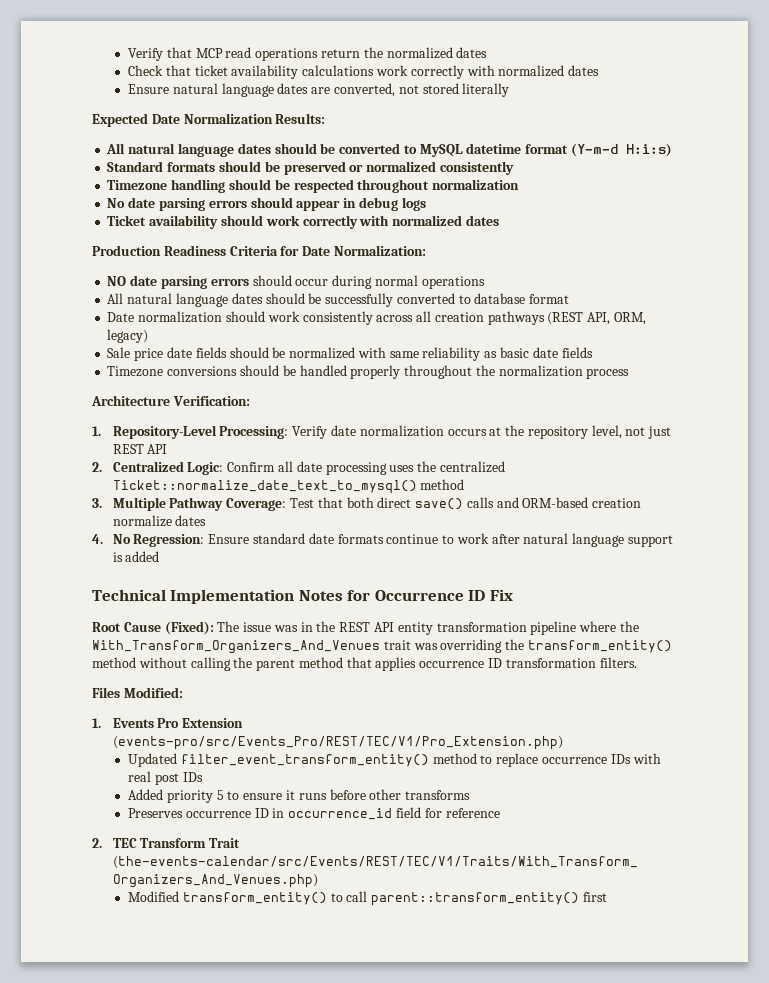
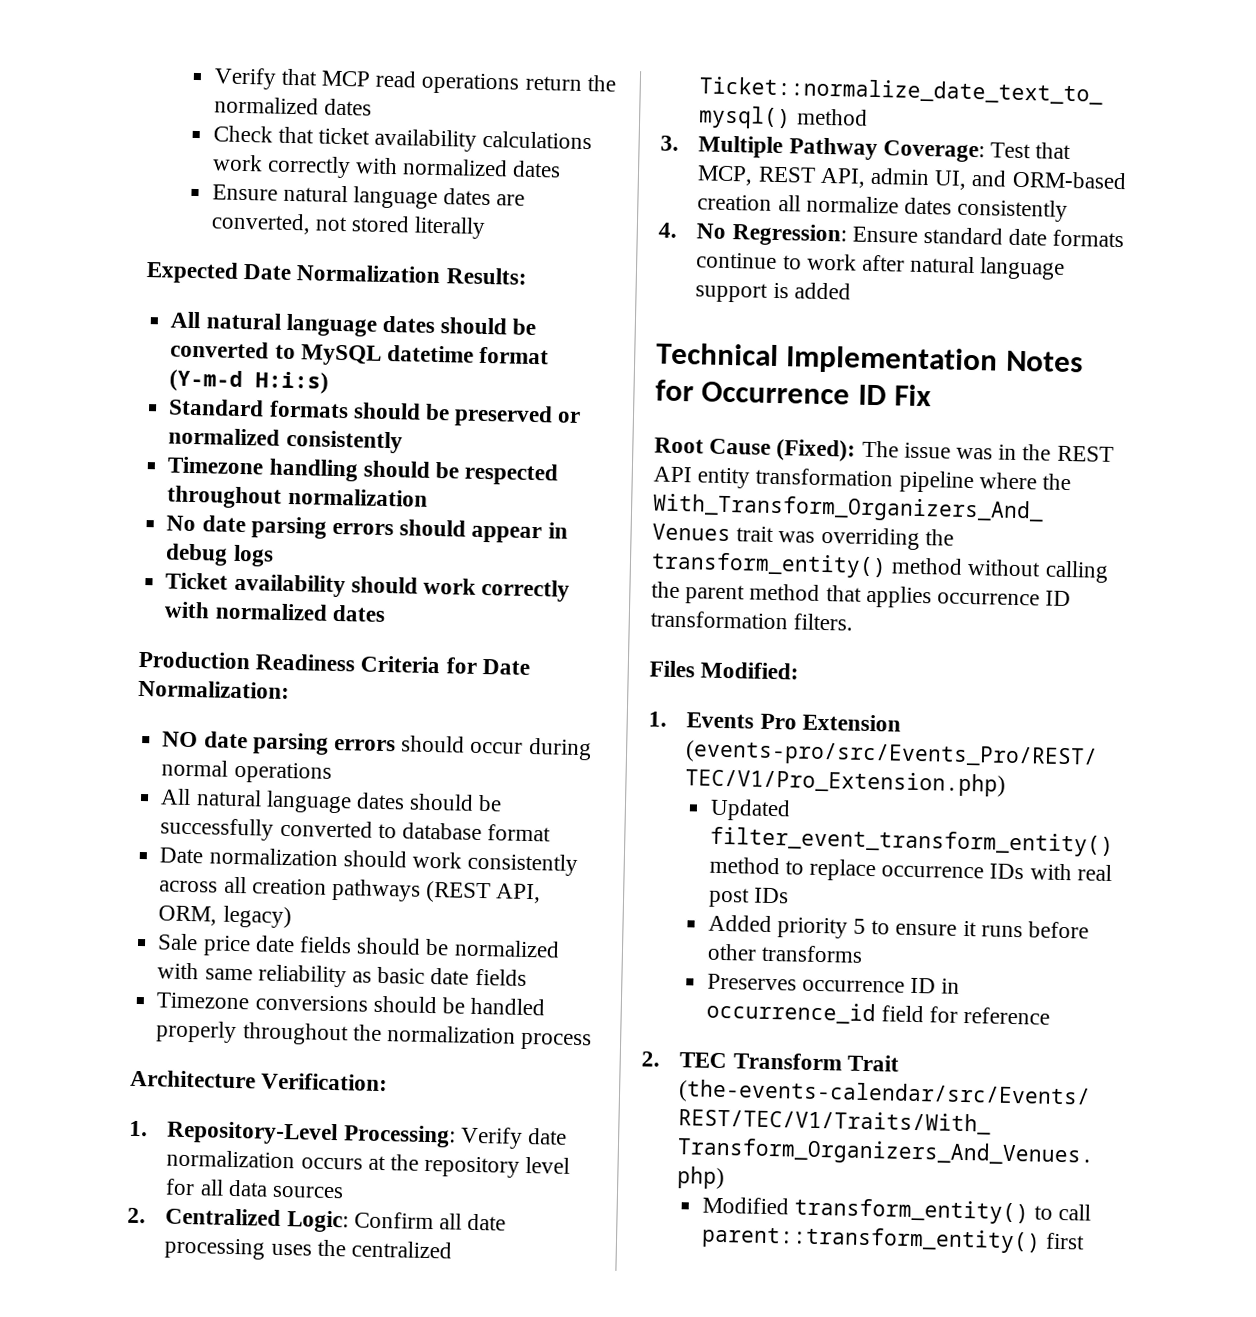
- 1. Repository-Level Processing: Verify date normalization occurs at the repository level, not just REST API
+ 1. Repository-Level Processing: Verify date normalization occurs at the repository level for all data sources
- 3. Multiple Pathway Coverage: Test that both direct save() calls and ORM-based creation normalize dates
+ 3. Multiple Pathway Coverage: Test that MCP, REST API, admin UI, and ORM-based creation all normalize dates consistently

